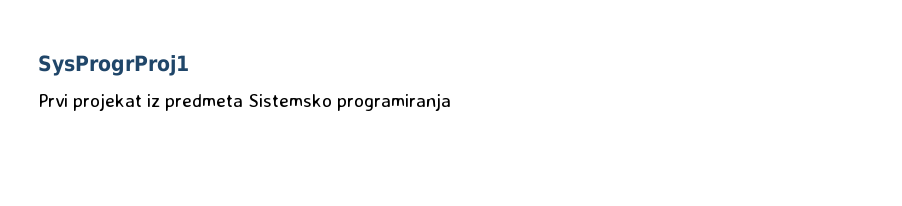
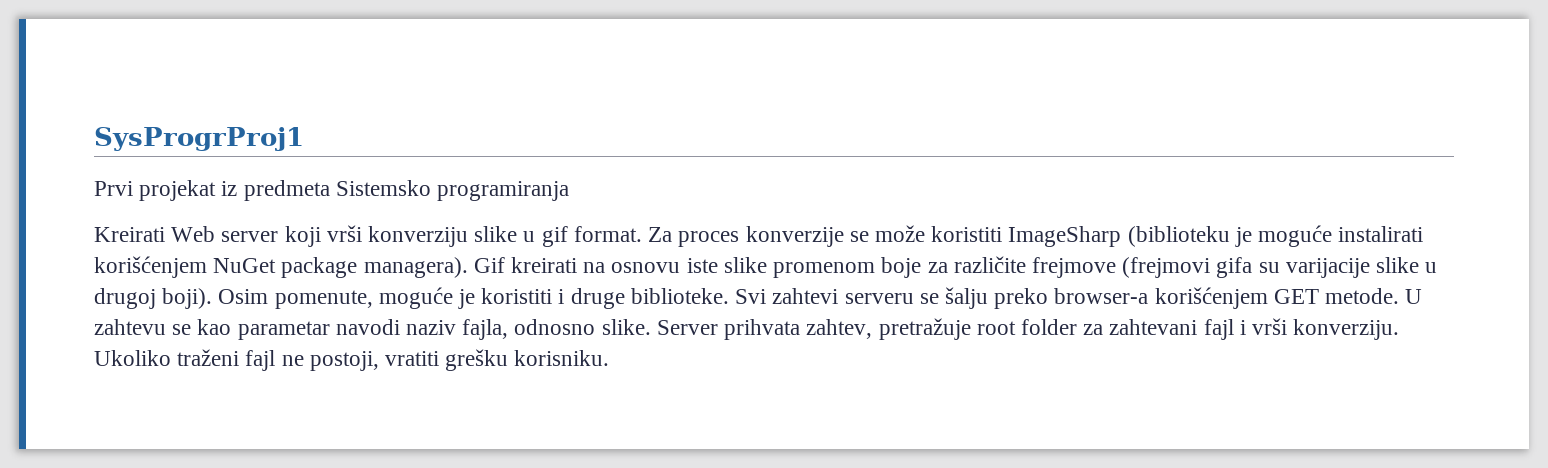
+ Kreirati Web server koji vrši konverziju slike u gif format. Za proces konverzije se može koristiti ImageSharp (biblioteku je moguće instalirati korišćenjem NuGet package managera). Gif kreirati na osnovu iste slike promenom boje za različite frejmove (frejmovi gifa su varijacije slike u drugoj boji). Osim pomenute, moguće je koristiti i druge biblioteke. Svi zahtevi serveru se šalju preko browser-a korišćenjem GET metode. U zahtevu se kao parametar navodi naziv fajla, odnosno slike. Server prihvata zahtev, pretražuje root folder za zahtevani fajl i vrši konverziju. Ukoliko traženi fajl ne postoji, vratiti grešku korisniku.

